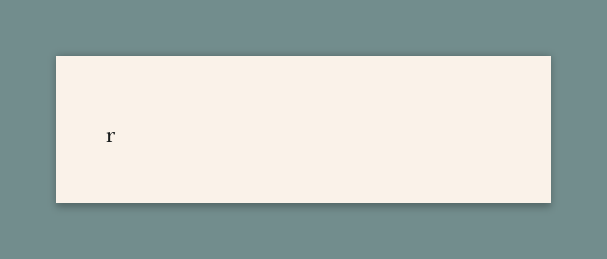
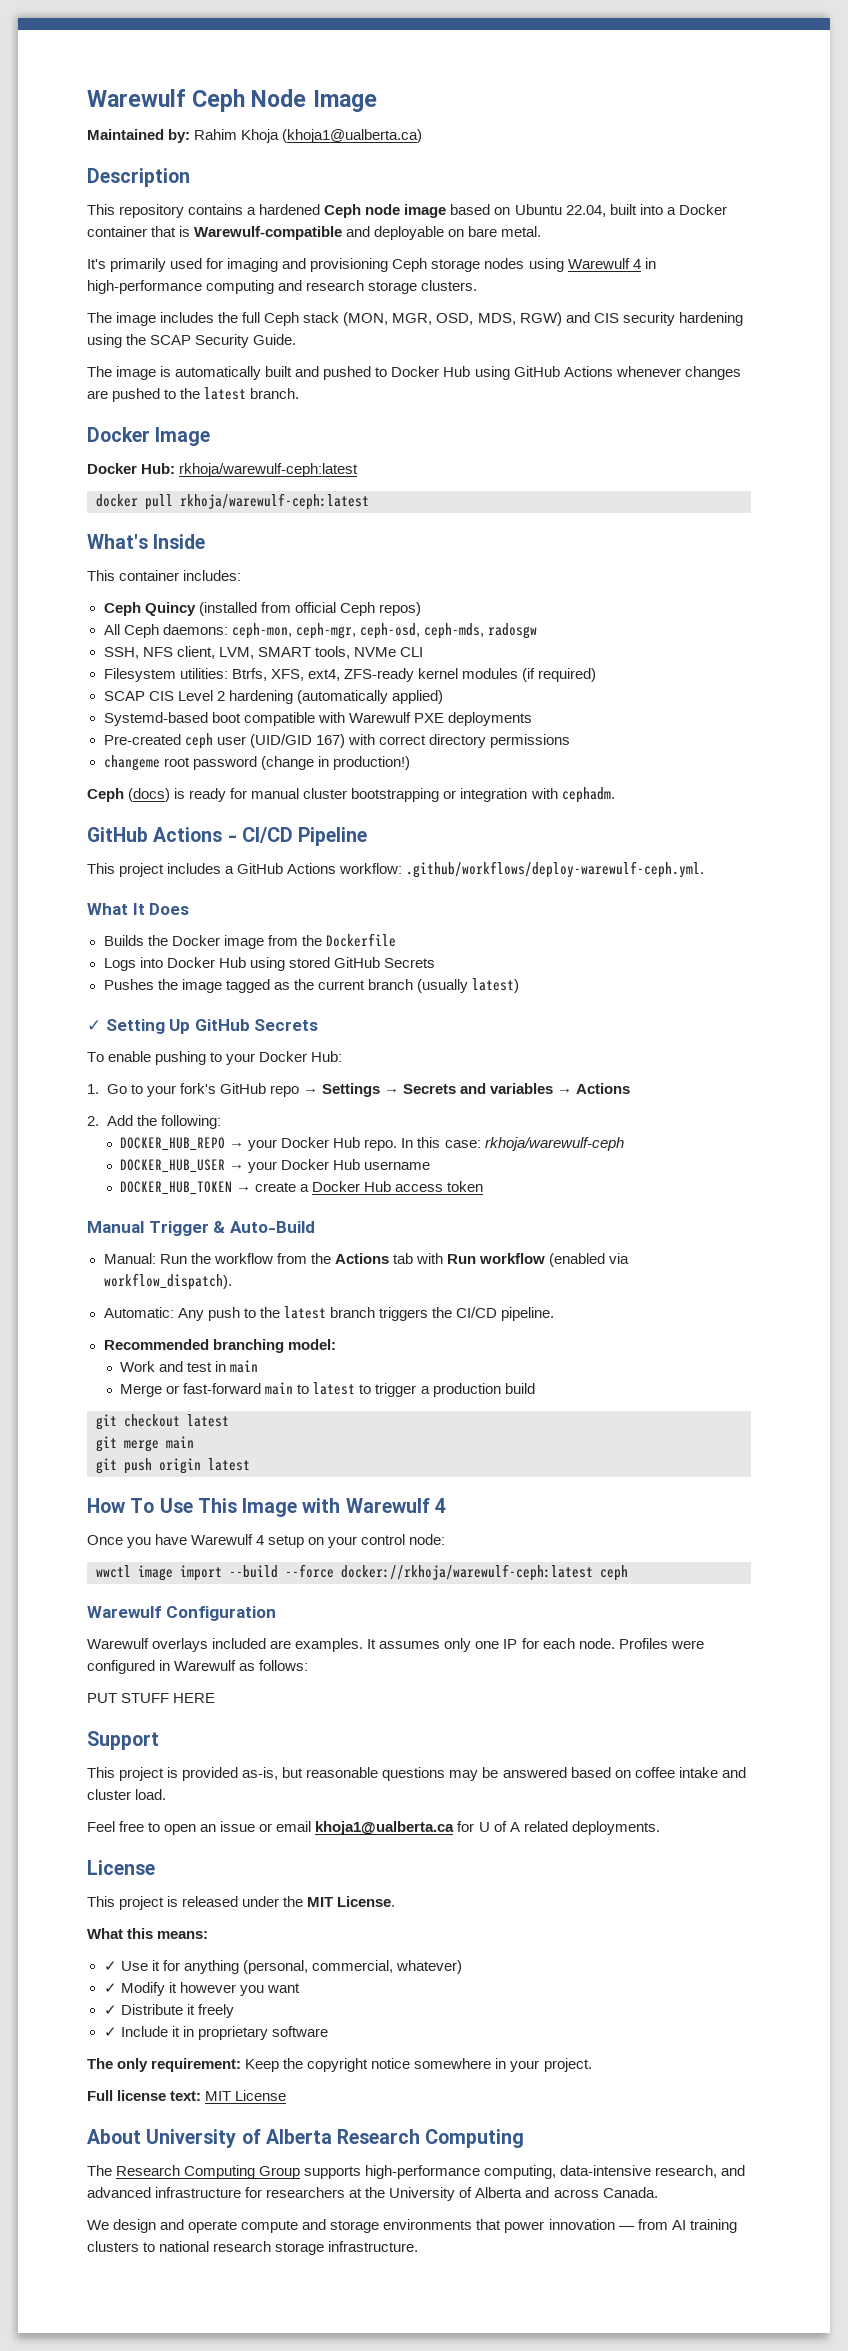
- r
+ Warewulf Ceph Node Image
+ Maintained by: Rahim Khoja (khoja1@ualberta.ca)
+ Description
+ This repository contains a hardened Ceph node image based on Ubuntu 22.04, built into a Docker container that is Warewulf-compatible and deployable on bare metal.
+ It's primarily used for imaging and provisioning Ceph storage nodes using Warewulf 4 in high-performance computing and research storage clusters.
+ The image includes the full Ceph stack (MON, MGR, OSD, MDS, RGW) and CIS security hardening using the SCAP Security Guide.
+ The image is automatically built and pushed to Docker Hub using GitHub Actions whenever changes are pushed to the latest branch.
+ Docker Image
+ Docker Hub: rkhoja/warewulf-ceph:latest
+ docker pull rkhoja/warewulf-ceph:latest
+ What's Inside
+ This container includes:
+ Ceph Quincy (installed from official Ceph repos)
+ All Ceph daemons: ceph-mon, ceph-mgr, ceph-osd, ceph-mds, radosgw
+ SSH, NFS client, LVM, SMART tools, NVMe CLI
+ Filesystem utilities: Btrfs, XFS, ext4, ZFS-ready kernel modules (if required)
+ SCAP CIS Level 2 hardening (automatically applied)
+ Systemd-based boot compatible with Warewulf PXE deployments
+ Pre-created ceph user (UID/GID 167) with correct directory permissions
+ changeme root password (change in production!)
+ Ceph (docs) is ready for manual cluster bootstrapping or integration with cephadm.
+ GitHub Actions - CI/CD Pipeline
+ This project includes a GitHub Actions workflow: .github/workflows/deploy-warewulf-ceph.yml.
+ What It Does
+ Builds the Docker image from the Dockerfile
+ Logs into Docker Hub using stored GitHub Secrets
+ Pushes the image tagged as the current branch (usually latest)
+ ✓ Setting Up GitHub Secrets
+ To enable pushing to your Docker Hub:
+ 1. Go to your fork's GitHub repo → Settings → Secrets and variables → Actions
+ 2. Add the following:
+ DOCKER_HUB_REPO → your Docker Hub repo. In this case: rkhoja/warewulf-ceph
+ DOCKER_HUB_USER → your Docker Hub username
+ DOCKER_HUB_TOKEN → create a Docker Hub access token
+ Manual Trigger & Auto-Build
+ Manual: Run the workflow from the Actions tab with Run workflow (enabled via workflow_dispatch).
+ Automatic: Any push to the latest branch triggers the CI/CD pipeline.
+ Recommended branching model:
+ Work and test in main
+ Merge or fast-forward main to latest to trigger a production build
+ git checkout latest
+ git merge main
+ git push origin latest
+ How To Use This Image with Warewulf 4
+ Once you have Warewulf 4 setup on your control node:
+ wwctl image import --build --force docker://rkhoja/warewulf-ceph:latest ceph
+ Warewulf Configuration
+ Warewulf overlays included are examples. It assumes only one IP for each node. Profiles were configured in Warewulf as follows:
+ PUT STUFF HERE
+ Support
+ This project is provided as-is, but reasonable questions may be answered based on coffee intake and cluster load.
+ Feel free to open an issue or email khoja1@ualberta.ca for U of A related deployments.
+ License
+ This project is released under the MIT License.
+ What this means:
+ ✓ Use it for anything (personal, commercial, whatever)
+ ✓ Modify it however you want
+ ✓ Distribute it freely
+ ✓ Include it in proprietary software
+ The only requirement: Keep the copyright notice somewhere in your project.
+ Full license text: MIT License
+ About University of Alberta Research Computing
+ The Research Computing Group supports high-performance computing, data-intensive research, and advanced infrastructure for researchers at the University of Alberta and across Canada.
+ We design and operate compute and storage environments that power innovation — from AI training clusters to national research storage infrastructure.

